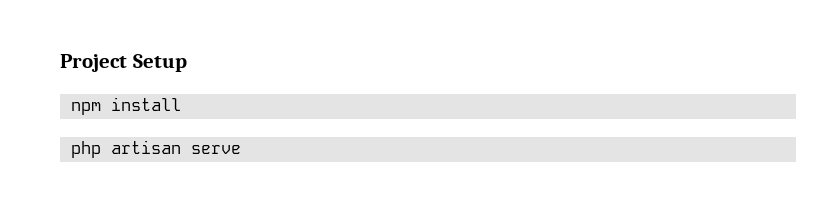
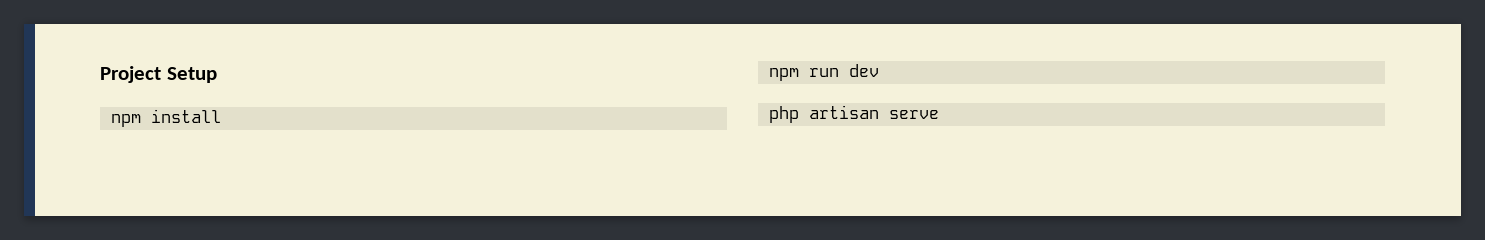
+ npm run dev

